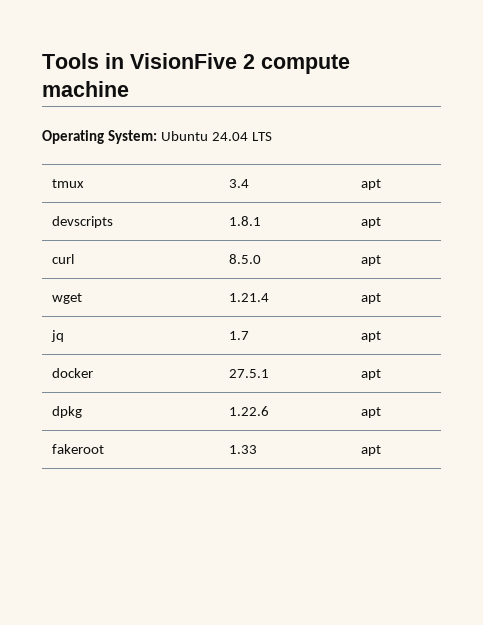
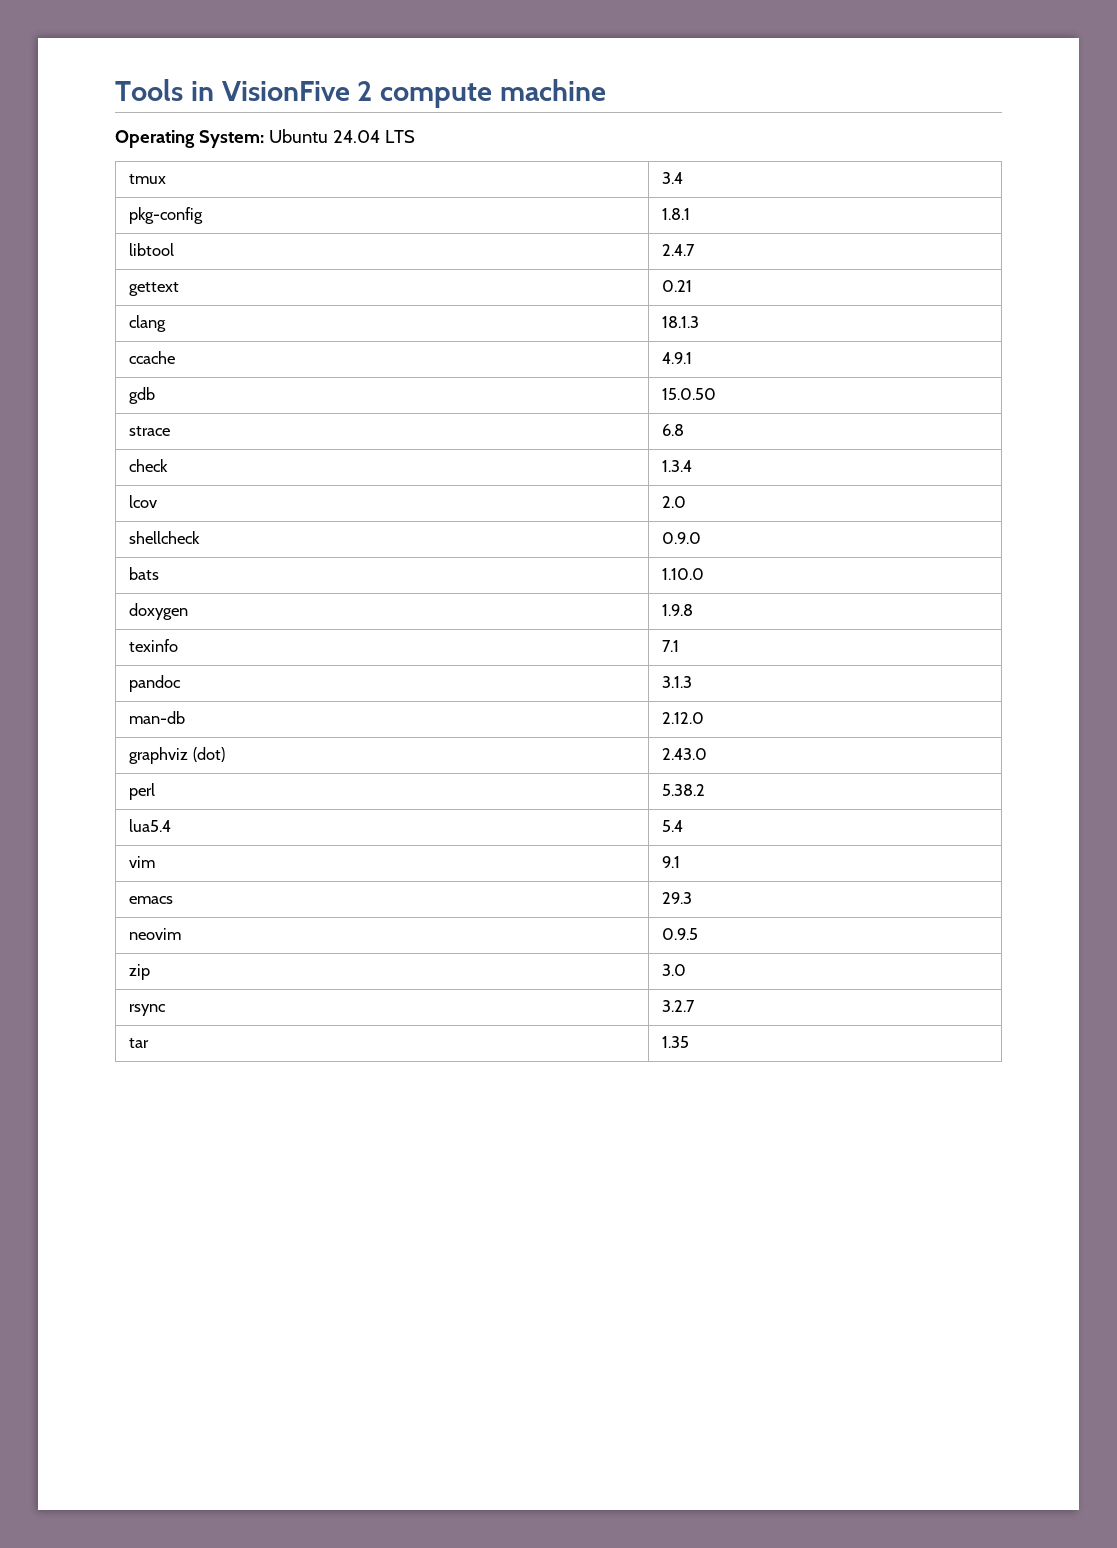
- tmux | 3.4 | apt
- devscripts | 1.8.1 | apt
- curl | 8.5.0 | apt
- wget | 1.21.4 | apt
- jq | 1.7 | apt
- docker | 27.5.1 | apt
- dpkg | 1.22.6 | apt
- fakeroot | 1.33 | apt
+ tmux | 3.4
+ pkg-config | 1.8.1
+ libtool | 2.4.7
+ gettext | 0.21
+ clang | 18.1.3
+ ccache | 4.9.1
+ gdb | 15.0.50
+ strace | 6.8
+ check | 1.3.4
+ lcov | 2.0
+ shellcheck | 0.9.0
+ bats | 1.10.0
+ doxygen | 1.9.8
+ texinfo | 7.1
+ pandoc | 3.1.3
+ man-db | 2.12.0
+ graphviz (dot) | 2.43.0
+ perl | 5.38.2
+ lua5.4 | 5.4
+ vim | 9.1
+ emacs | 29.3
+ neovim | 0.9.5
+ zip | 3.0
+ rsync | 3.2.7
+ tar | 1.35

